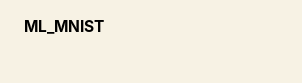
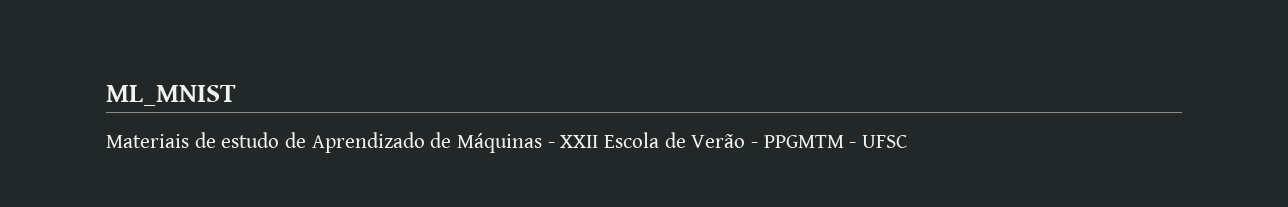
+ Materiais de estudo de Aprendizado de Máquinas - XXII Escola de Verão - PPGMTM - UFSC

